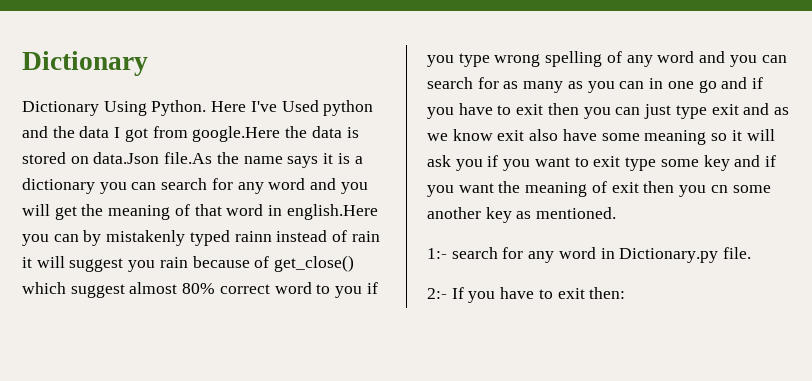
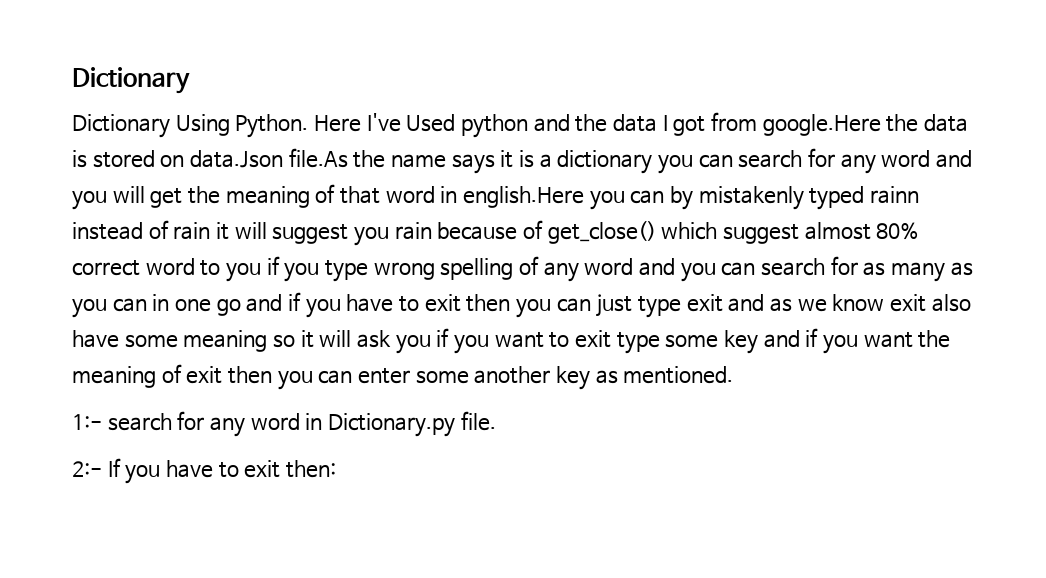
- Here I've Used python and the data I got from google.Here the data is stored on data.Json file.As the name says it is a dictionary you can search for any word and you will get the meaning of that word in english.Here you can by mistakenly typed rainn instead of rain it will suggest you rain because of get_close() which suggest almost 80% correct word to you if you type wrong spelling of any word and you can search for as many as you can in one go and if you have to exit then you can just type exit and as we know exit also have some meaning so it will ask you if you want to exit type some key and if you want the meaning of exit then you cn some another key as mentioned.
+ Here I've Used python and the data I got from google.Here the data is stored on data.Json file.As the name says it is a dictionary you can search for any word and you will get the meaning of that word in english.Here you can by mistakenly typed rainn instead of rain it will suggest you rain because of get_close() which suggest almost 80% correct word to you if you type wrong spelling of any word and you can search for as many as you can in one go and if you have to exit then you can just type exit and as we know exit also have some meaning so it will ask you if you want to exit type some key and if you want the meaning of exit then you can enter some another key as mentioned.

